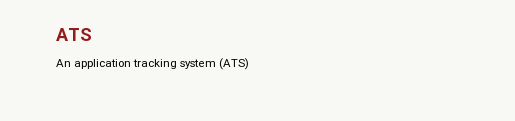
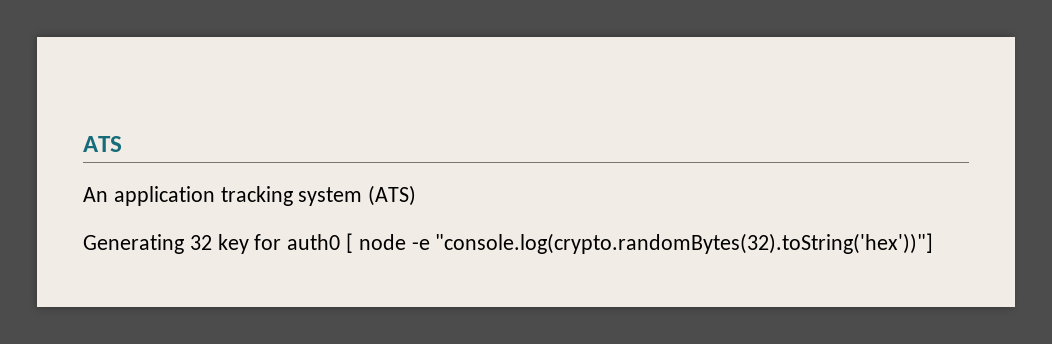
+ Generating 32 key for auth0 [ node -e "console.log(crypto.randomBytes(32).toString('hex'))"]

